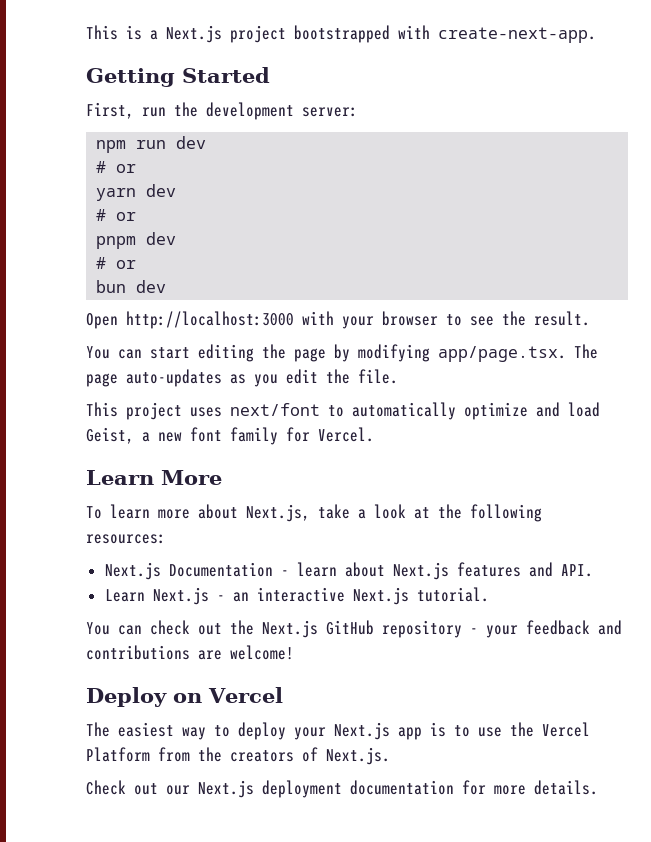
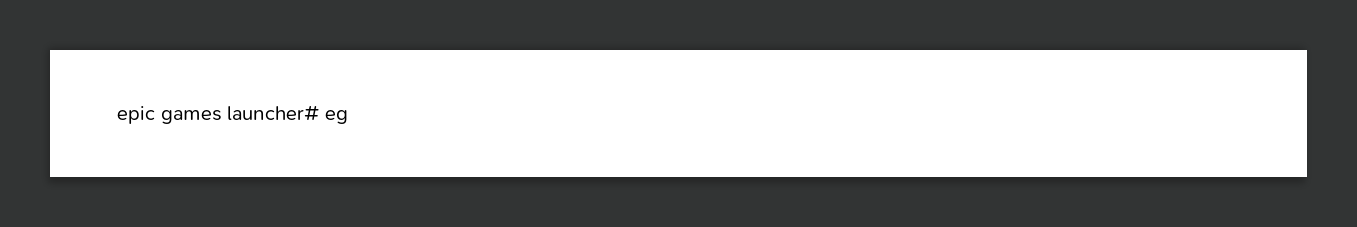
- This is a Next.js project bootstrapped with create-next-app.
- Getting Started
- First, run the development server:
- npm run dev
- # or
- yarn dev
- # or
- pnpm dev
- # or
- bun dev
- Open http://localhost:3000 with your browser to see the result.
- You can start editing the page by modifying app/page.tsx. The page auto-updates as you edit the file.
- This project uses next/font to automatically optimize and load Geist, a new font family for Vercel.
- Learn More
- To learn more about Next.js, take a look at the following resources:
- Next.js Documentation - learn about Next.js features and API.
- Learn Next.js - an interactive Next.js tutorial.
- You can check out the Next.js GitHub repository - your feedback and contributions are welcome!
- Deploy on Vercel
- The easiest way to deploy your Next.js app is to use the Vercel Platform from the creators of Next.js.
- Check out our Next.js deployment documentation for more details.
+ epic games launcher# eg

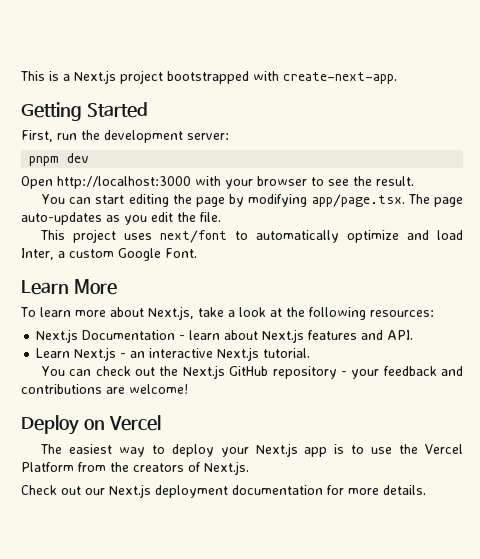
- epic games launcher# eg
+ This is a Next.js project bootstrapped with create-next-app.
+ Getting Started
+ First, run the development server:
+ pnpm dev
+ Open http://localhost:3000 with your browser to see the result.
+ You can start editing the page by modifying app/page.tsx. The page auto-updates as you edit the file.
+ This project uses next/font to automatically optimize and load Inter, a custom Google Font.
+ Learn More
+ To learn more about Next.js, take a look at the following resources:
+ Next.js Documentation - learn about Next.js features and API.
+ Learn Next.js - an interactive Next.js tutorial.
+ You can check out the Next.js GitHub repository - your feedback and contributions are welcome!
+ Deploy on Vercel
+ The easiest way to deploy your Next.js app is to use the Vercel Platform from the creators of Next.js.
+ Check out our Next.js deployment documentation for more details.

